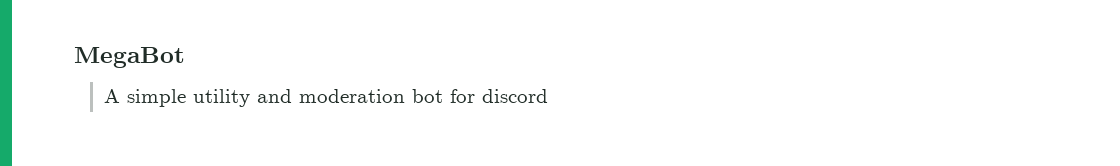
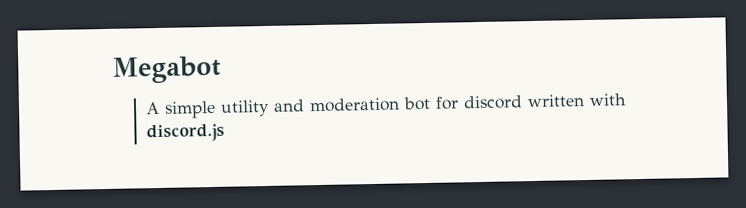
- MegaBot
+ Megabot
- A simple utility and moderation bot for discord
+ A simple utility and moderation bot for discord written with discord.js

